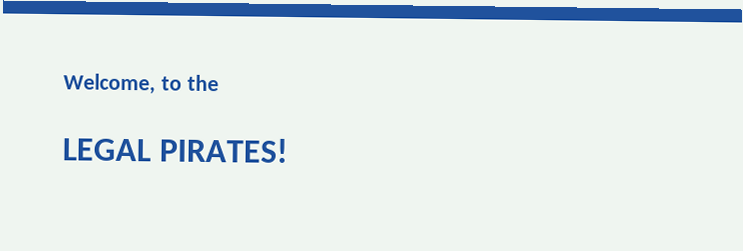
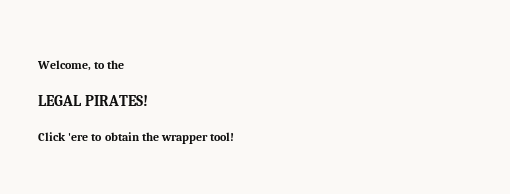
+ Click 'ere to obtain the wrapper tool!

